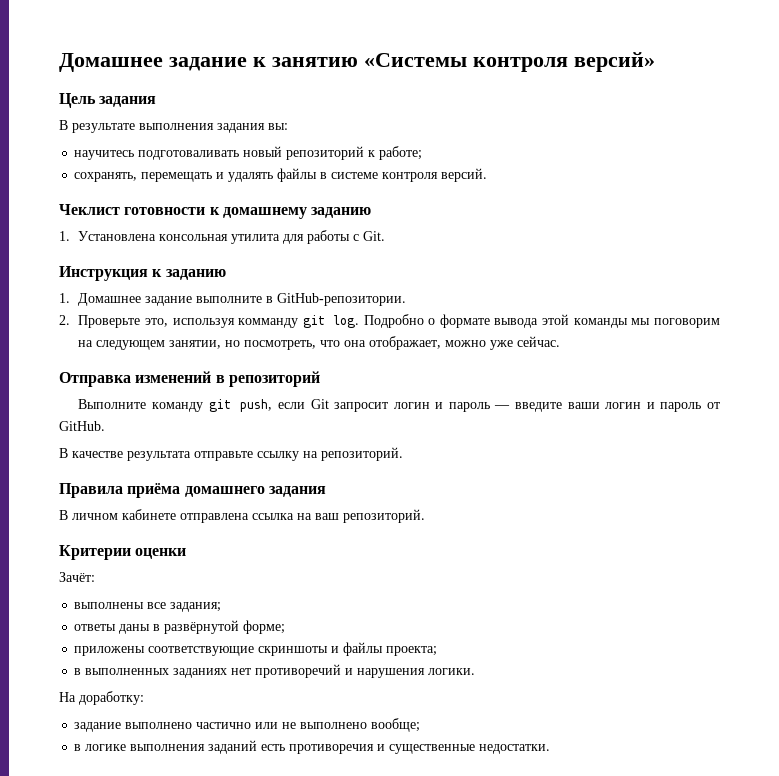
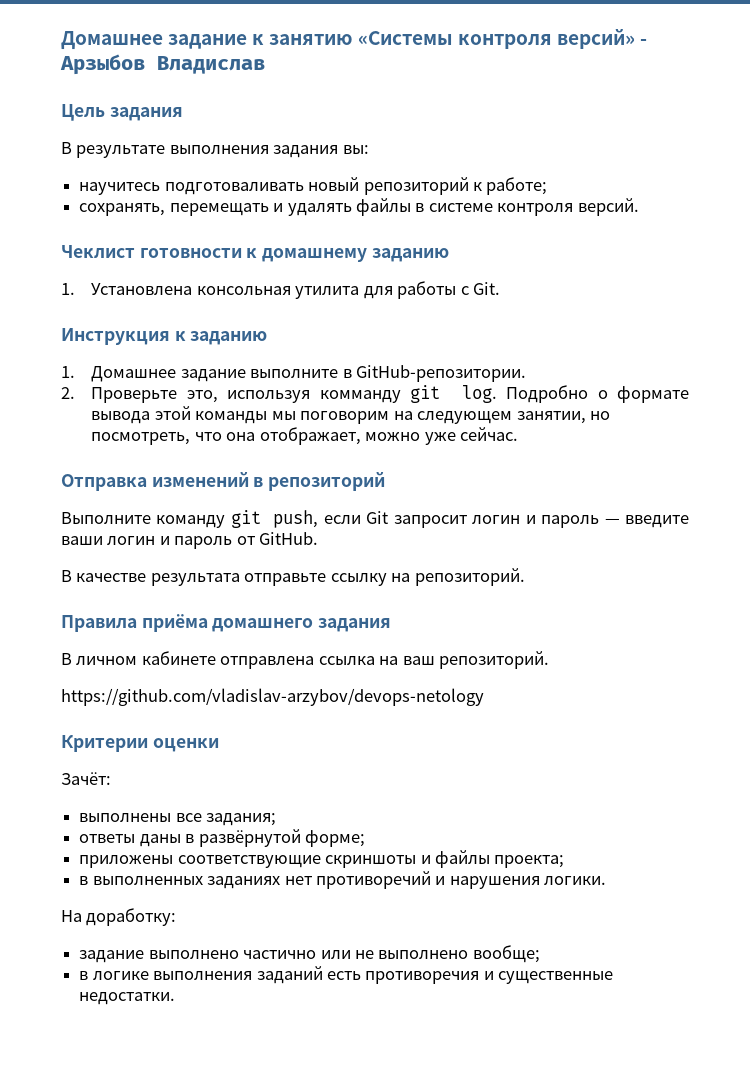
- Домашнее задание к занятию «Системы контроля версий»
+ Домашнее задание к занятию «Системы контроля версий» - Арзыбов Владислав
+ https://github.com/vladislav-arzybov/devops-netology

